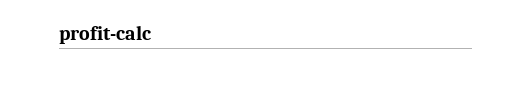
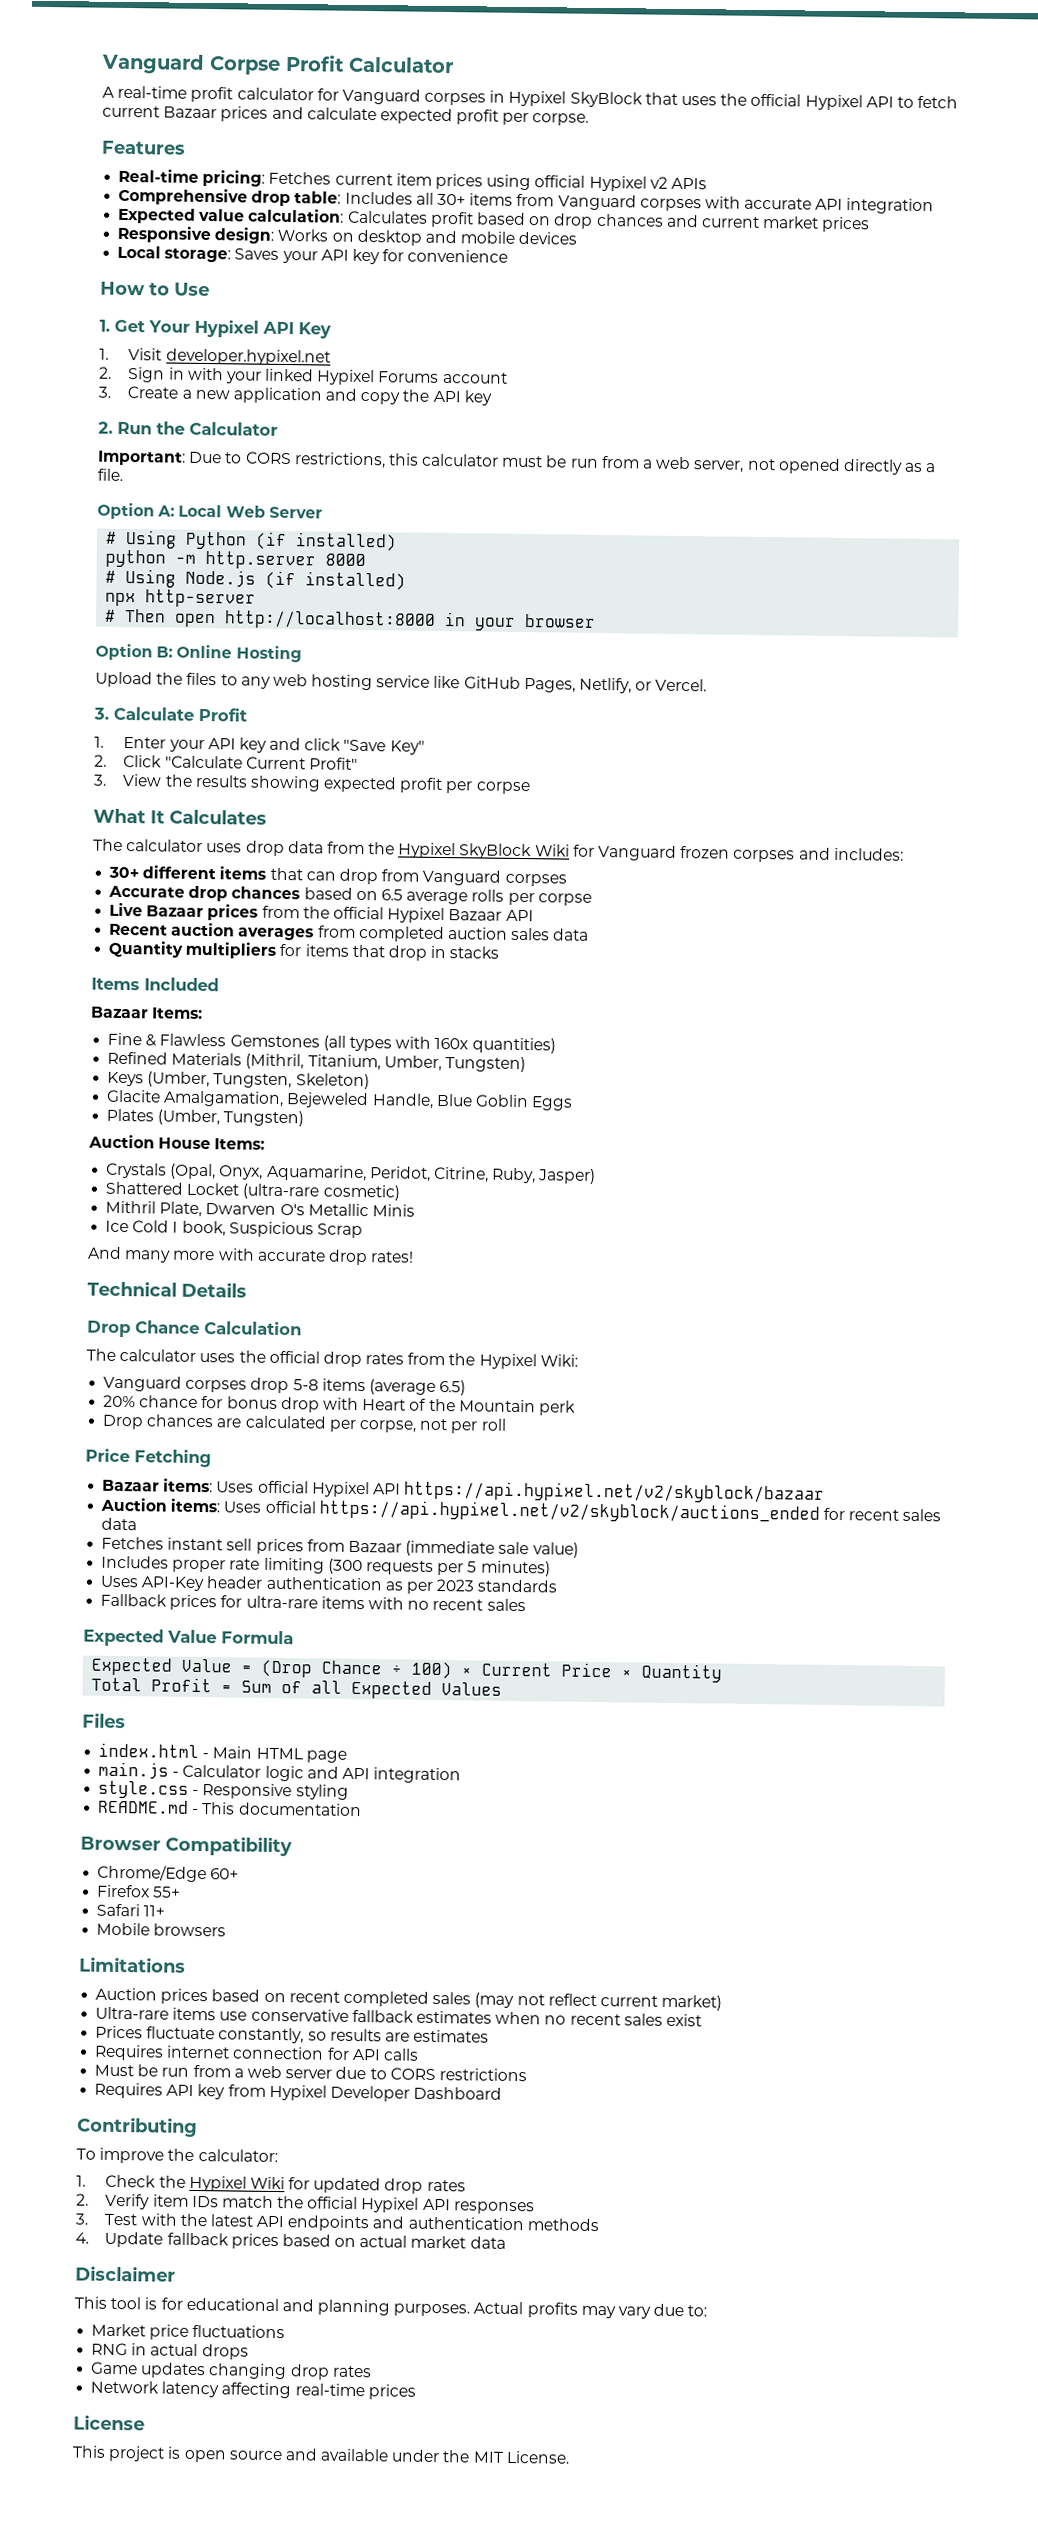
- profit-calc
+ Vanguard Corpse Profit Calculator
+ A real-time profit calculator for Vanguard corpses in Hypixel SkyBlock that uses the official Hypixel API to fetch current Bazaar prices and calculate expected profit per corpse.
+ Features
+ Real-time pricing: Fetches current item prices using official Hypixel v2 APIs
+ Comprehensive drop table: Includes all 30+ items from Vanguard corpses with accurate API integration
+ Expected value calculation: Calculates profit based on drop chances and current market prices
+ Responsive design: Works on desktop and mobile devices
+ Local storage: Saves your API key for convenience
+ How to Use
+ 1. Get Your Hypixel API Key
+ 1. Visit developer.hypixel.net
+ 2. Sign in with your linked Hypixel Forums account
+ 3. Create a new application and copy the API key
+ 2. Run the Calculator
+ Important: Due to CORS restrictions, this calculator must be run from a web server, not opened directly as a file.
+ Option A: Local Web Server
+ # Using Python (if installed)
+ python -m http.server 8000
+ # Using Node.js (if installed)
+ npx http-server
+ # Then open http://localhost:8000 in your browser
+ Option B: Online Hosting
+ Upload the files to any web hosting service like GitHub Pages, Netlify, or Vercel.
+ 3. Calculate Profit
+ 1. Enter your API key and click "Save Key"
+ 2. Click "Calculate Current Profit"
+ 3. View the results showing expected profit per corpse
+ What It Calculates
+ The calculator uses drop data from the Hypixel SkyBlock Wiki for Vanguard frozen corpses and includes:
+ 30+ different items that can drop from Vanguard corpses
+ Accurate drop chances based on 6.5 average rolls per corpse
+ Live Bazaar prices from the official Hypixel Bazaar API
+ Recent auction averages from completed auction sales data
+ Quantity multipliers for items that drop in stacks
+ Items Included
+ Bazaar Items:
+ Fine & Flawless Gemstones (all types with 160x quantities)
+ Refined Materials (Mithril, Titanium, Umber, Tungsten)
+ Keys (Umber, Tungsten, Skeleton)
+ Glacite Amalgamation, Bejeweled Handle, Blue Goblin Eggs
+ Plates (Umber, Tungsten)
+ Auction House Items:
+ Crystals (Opal, Onyx, Aquamarine, Peridot, Citrine, Ruby, Jasper)
+ Shattered Locket (ultra-rare cosmetic)
+ Mithril Plate, Dwarven O's Metallic Minis
+ Ice Cold I book, Suspicious Scrap
+ And many more with accurate drop rates!
+ Technical Details
+ Drop Chance Calculation
+ The calculator uses the official drop rates from the Hypixel Wiki:
+ Vanguard corpses drop 5-8 items (average 6.5)
+ 20% chance for bonus drop with Heart of the Mountain perk
+ Drop chances are calculated per corpse, not per roll
+ Price Fetching
+ Bazaar items: Uses official Hypixel API https://api.hypixel.net/v2/skyblock/bazaar
+ Auction items: Uses official https://api.hypixel.net/v2/skyblock/auctions_ended for recent sales data
+ Fetches instant sell prices from Bazaar (immediate sale value)
+ Includes proper rate limiting (300 requests per 5 minutes)
+ Uses API-Key header authentication as per 2023 standards
+ Fallback prices for ultra-rare items with no recent sales
+ Expected Value Formula
+ Expected Value = (Drop Chance ÷ 100) × Current Price × Quantity
+ Total Profit = Sum of all Expected Values
+ Files
+ index.html - Main HTML page
+ main.js - Calculator logic and API integration
+ style.css - Responsive styling
+ README.md - This documentation
+ Browser Compatibility
+ Chrome/Edge 60+
+ Firefox 55+
+ Safari 11+
+ Mobile browsers
+ Limitations
+ Auction prices based on recent completed sales (may not reflect current market)
+ Ultra-rare items use conservative fallback estimates when no recent sales exist
+ Prices fluctuate constantly, so results are estimates
+ Requires internet connection for API calls
+ Must be run from a web server due to CORS restrictions
+ Requires API key from Hypixel Developer Dashboard
+ Contributing
+ To improve the calculator:
+ 1. Check the Hypixel Wiki for updated drop rates
+ 2. Verify item IDs match the official Hypixel API responses
+ 3. Test with the latest API endpoints and authentication methods
+ 4. Update fallback prices based on actual market data
+ Disclaimer
+ This tool is for educational and planning purposes. Actual profits may vary due to:
+ Market price fluctuations
+ RNG in actual drops
+ Game updates changing drop rates
+ Network latency affecting real-time prices
+ License
+ This project is open source and available under the MIT License.

